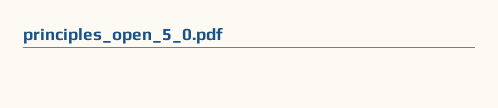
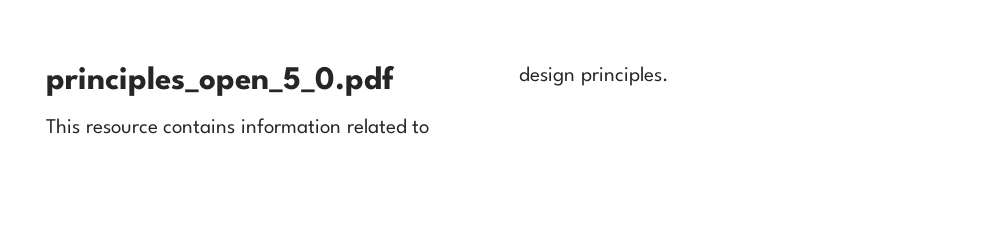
+ This resource contains information related to design principles.

